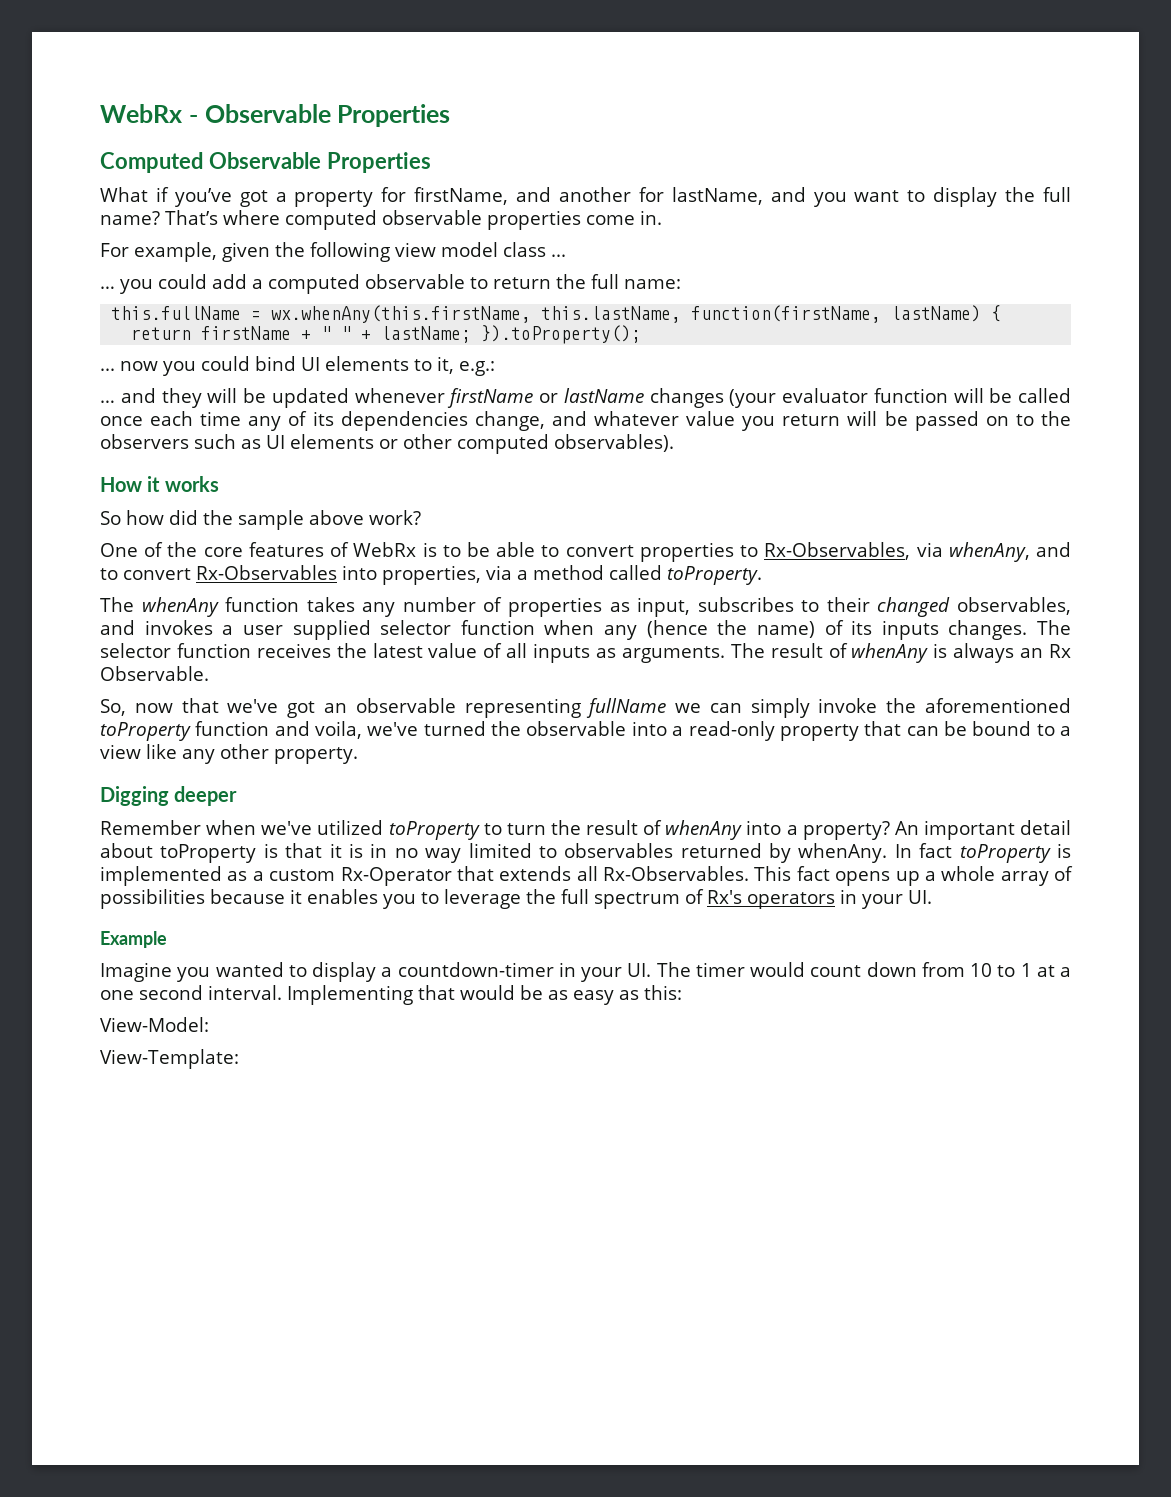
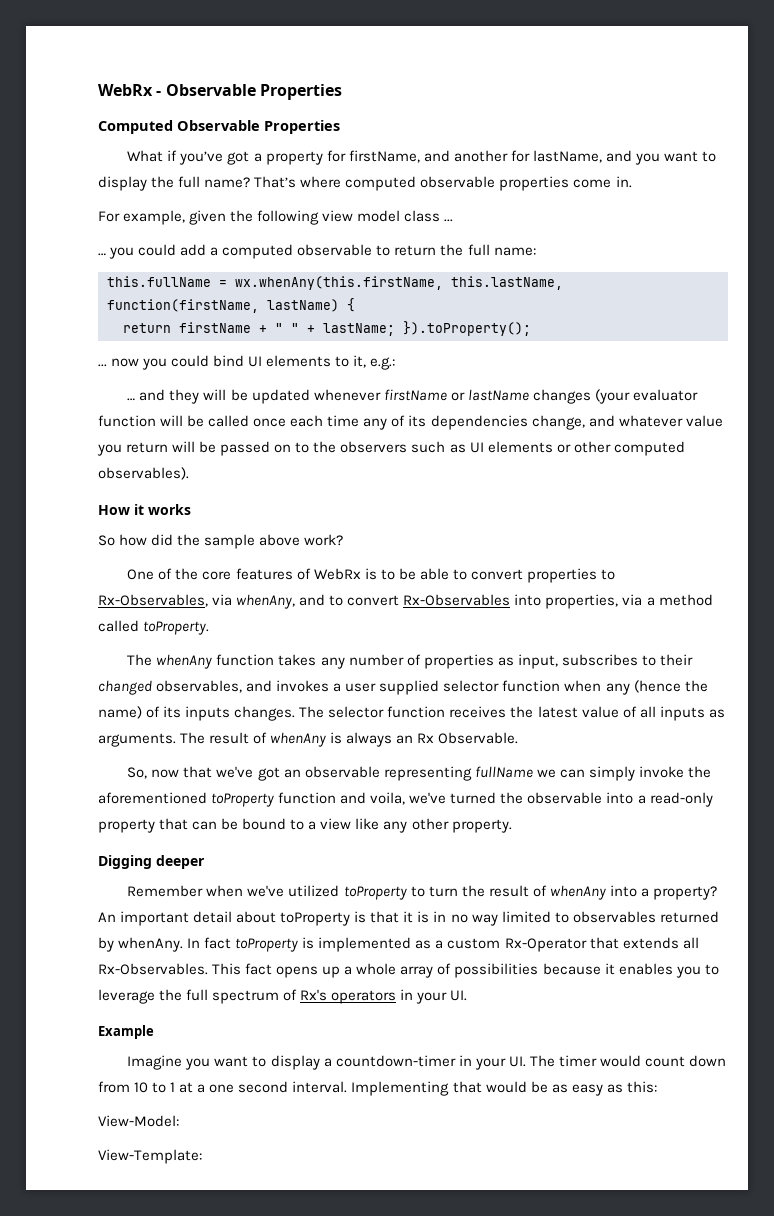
- Imagine you wanted to display a countdown-timer in your UI. The timer would count down from 10 to 1 at a one second interval.
+ Imagine you want to display a countdown-timer in your UI. The timer would count down from 10 to 1 at a one second interval.

